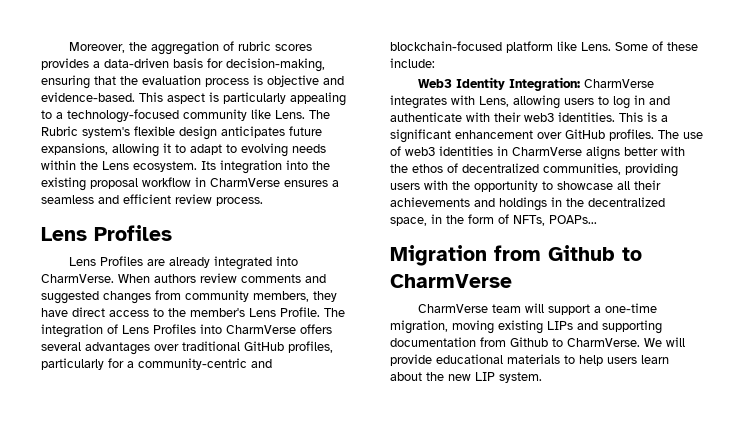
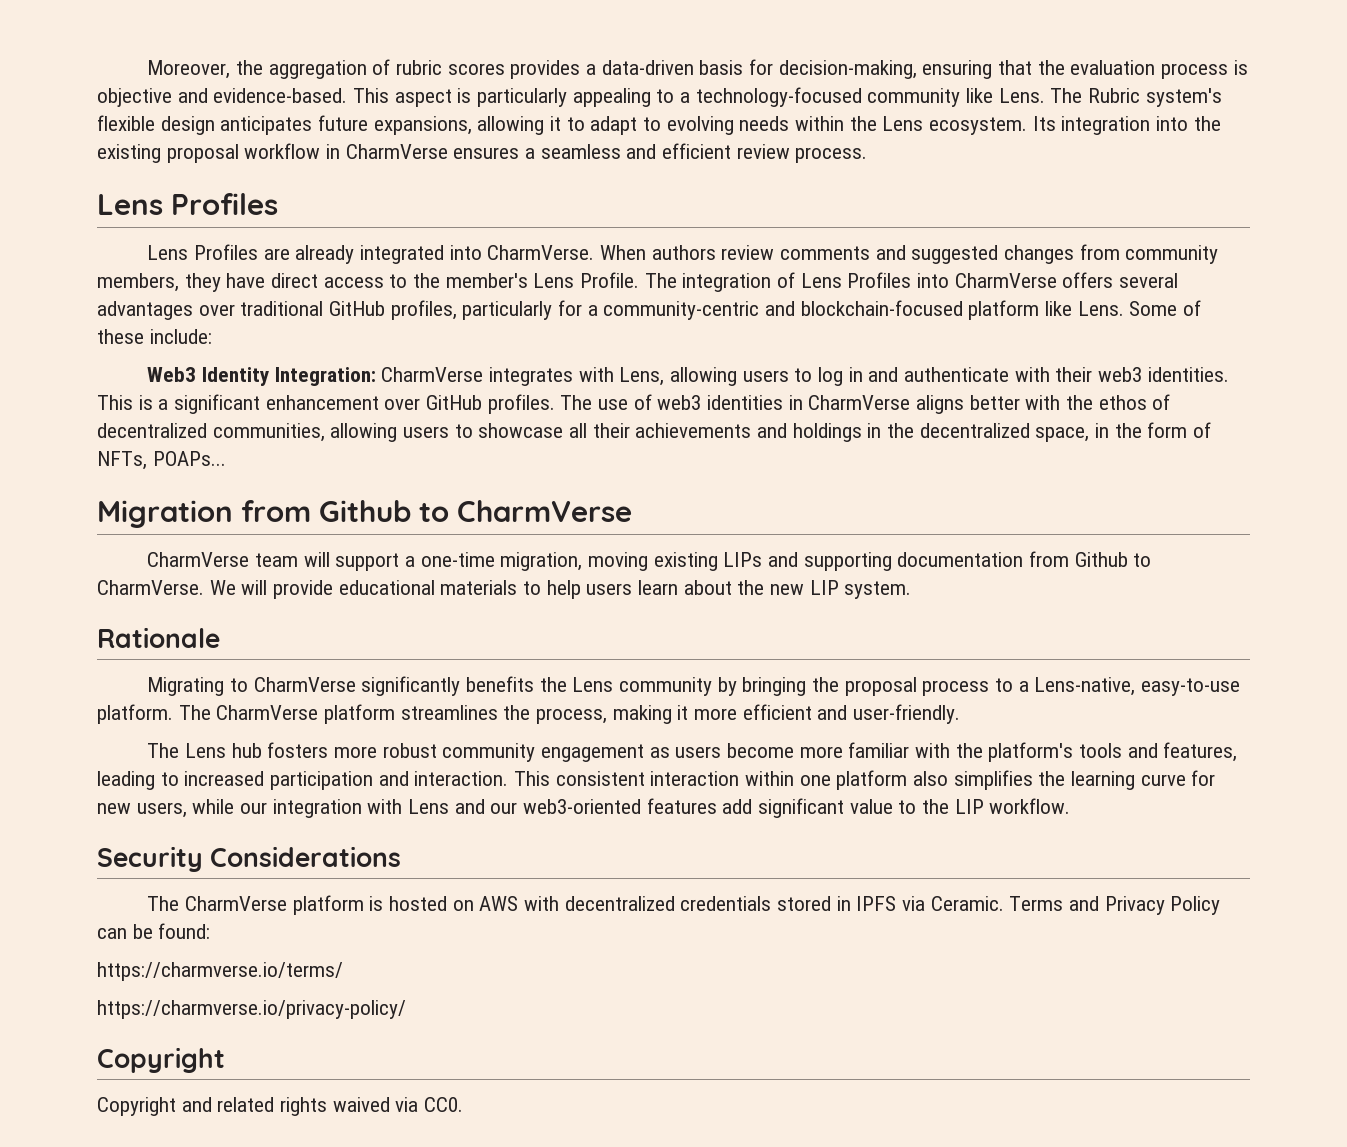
- The use of web3 identities in CharmVerse aligns better with the ethos of decentralized communities, providing users with the opportunity to showcase all their achievements and holdings in the decentralized space, in the form of NFTs, POAPs...
+ The use of web3 identities in CharmVerse aligns better with the ethos of decentralized communities, allowing users to showcase all their achievements and holdings in the decentralized space, in the form of NFTs, POAPs...
+ Rationale
+ Migrating to CharmVerse significantly benefits the Lens community by bringing the proposal process to a Lens-native, easy-to-use platform. The CharmVerse platform streamlines the process, making it more efficient and user-friendly.
+ The Lens hub fosters more robust community engagement as users become more familiar with the platform's tools and features, leading to increased participation and interaction. This consistent interaction within one platform also simplifies the learning curve for new users, while our integration with Lens and our web3-oriented features add significant value to the LIP workflow.
+ Security Considerations
+ The CharmVerse platform is hosted on AWS with decentralized credentials stored in IPFS via Ceramic. Terms and Privacy Policy can be found:
+ https://charmverse.io/terms/
+ https://charmverse.io/privacy-policy/
+ Copyright
+ Copyright and related rights waived via CC0.

